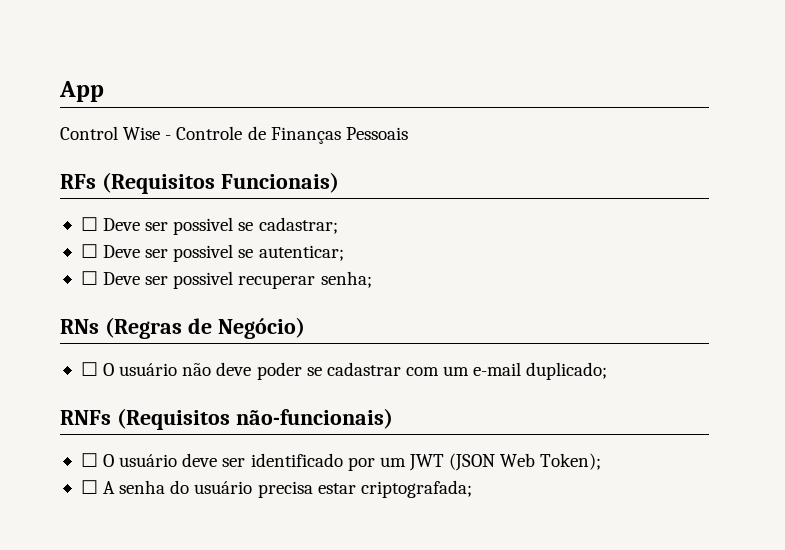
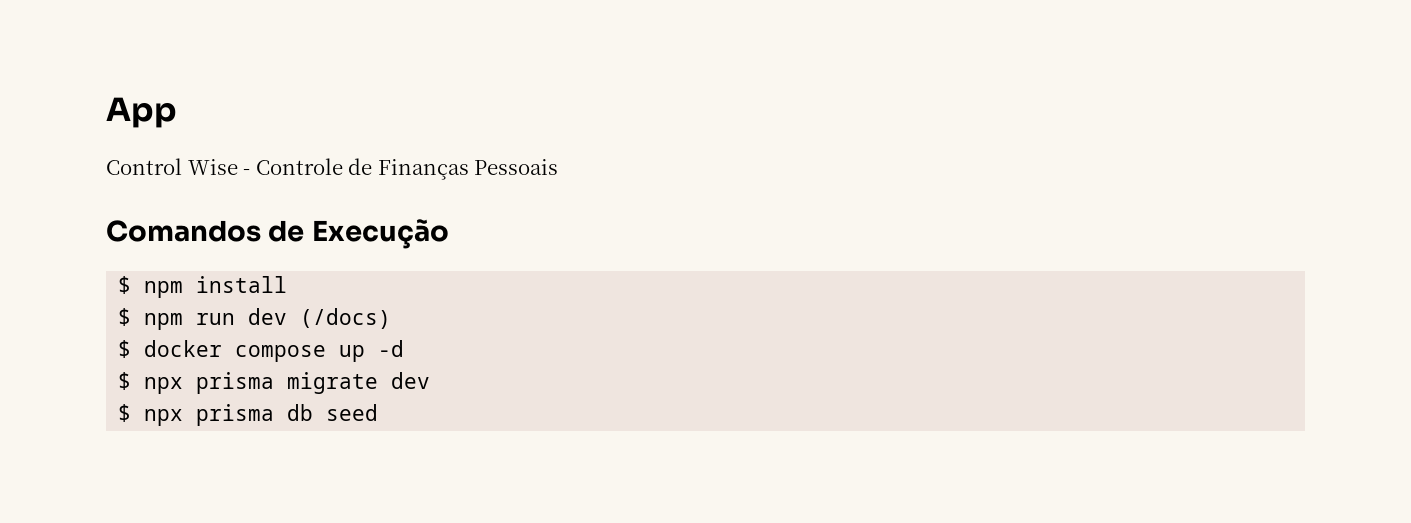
- RFs (Requisitos Funcionais)
- ☐ Deve ser possivel se cadastrar;
- ☐ Deve ser possivel se autenticar;
- ☐ Deve ser possivel recuperar senha;
- RNs (Regras de Negócio)
- ☐ O usuário não deve poder se cadastrar com um e-mail duplicado;
- RNFs (Requisitos não-funcionais)
- ☐ O usuário deve ser identificado por um JWT (JSON Web Token);
- ☐ A senha do usuário precisa estar criptografada;
+ Comandos de Execução
+ $ npm install
+ $ npm run dev (/docs)
+ $ docker compose up -d
+ $ npx prisma migrate dev
+ $ npx prisma db seed

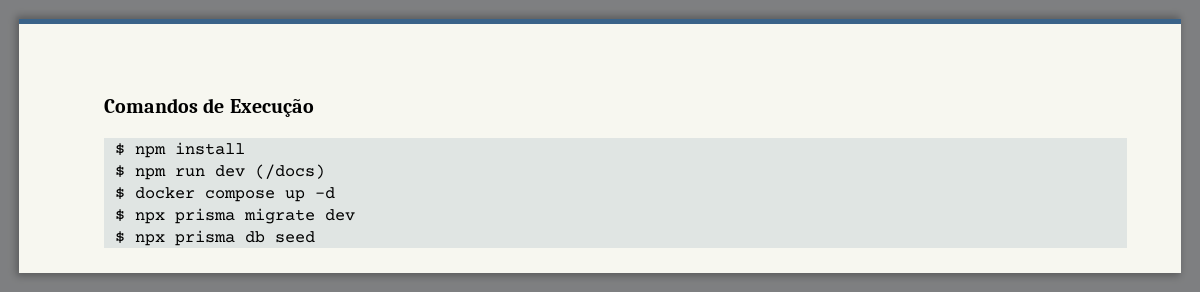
- App
- Control Wise - Controle de Finanças Pessoais

